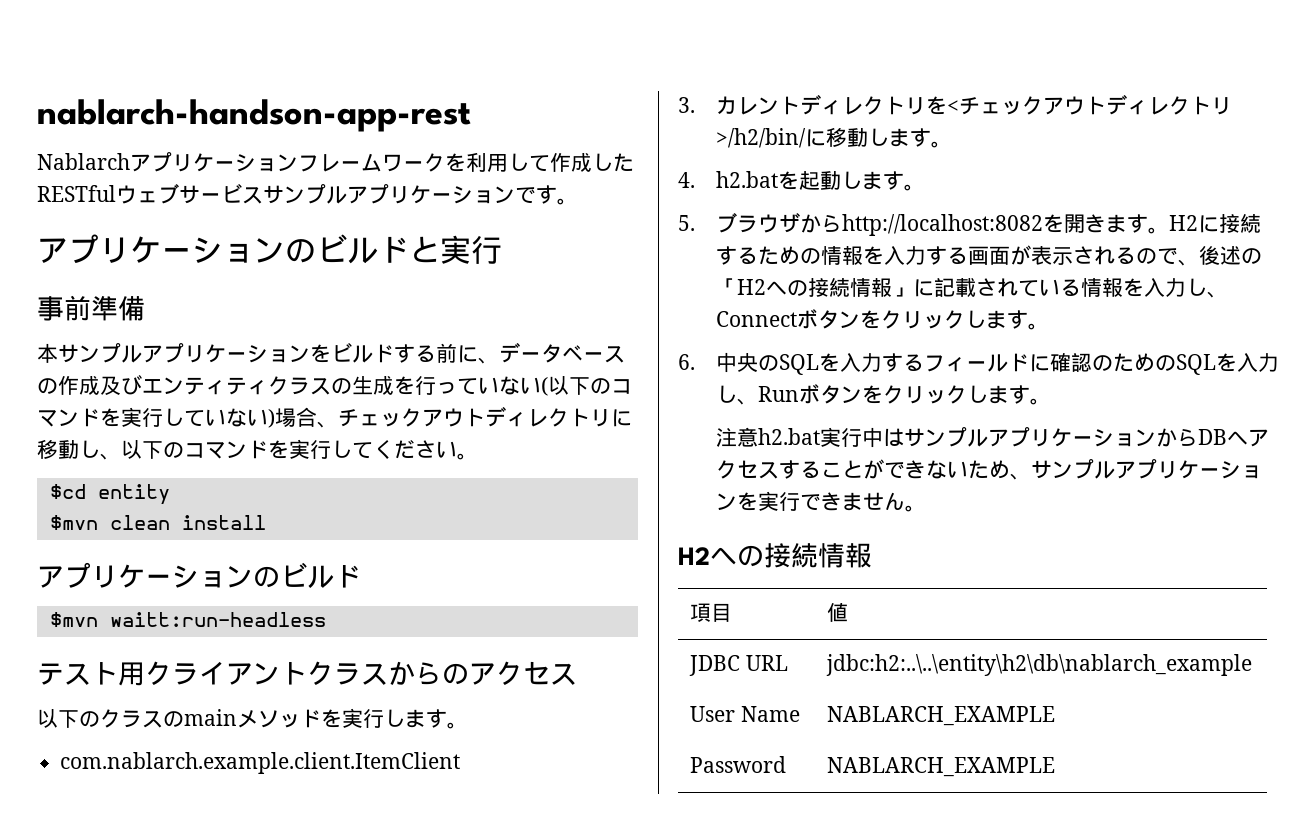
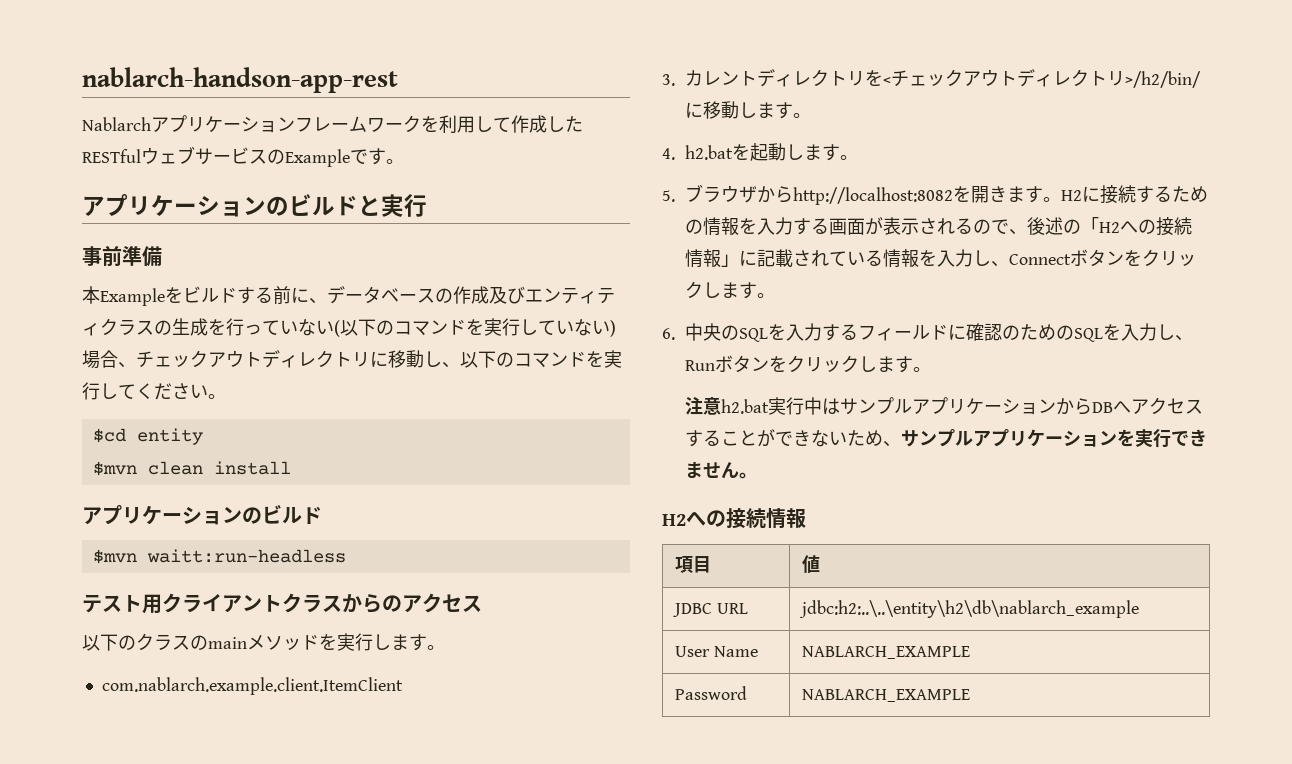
- Nablarchアプリケーションフレームワークを利用して作成したRESTfulウェブサービスサンプルアプリケーションです。
+ Nablarchアプリケーションフレームワークを利用して作成したRESTfulウェブサービスのExampleです。
- 本サンプルアプリケーションをビルドする前に、データベースの作成及びエンティティクラスの生成を行っていない(以下のコマンドを実行していない)場合、チェックアウトディレクトリに移動し、以下のコマンドを実行してください。
+ 本Exampleをビルドする前に、データベースの作成及びエンティティクラスの生成を行っていない(以下のコマンドを実行していない)場合、チェックアウトディレクトリに移動し、以下のコマンドを実行してください。

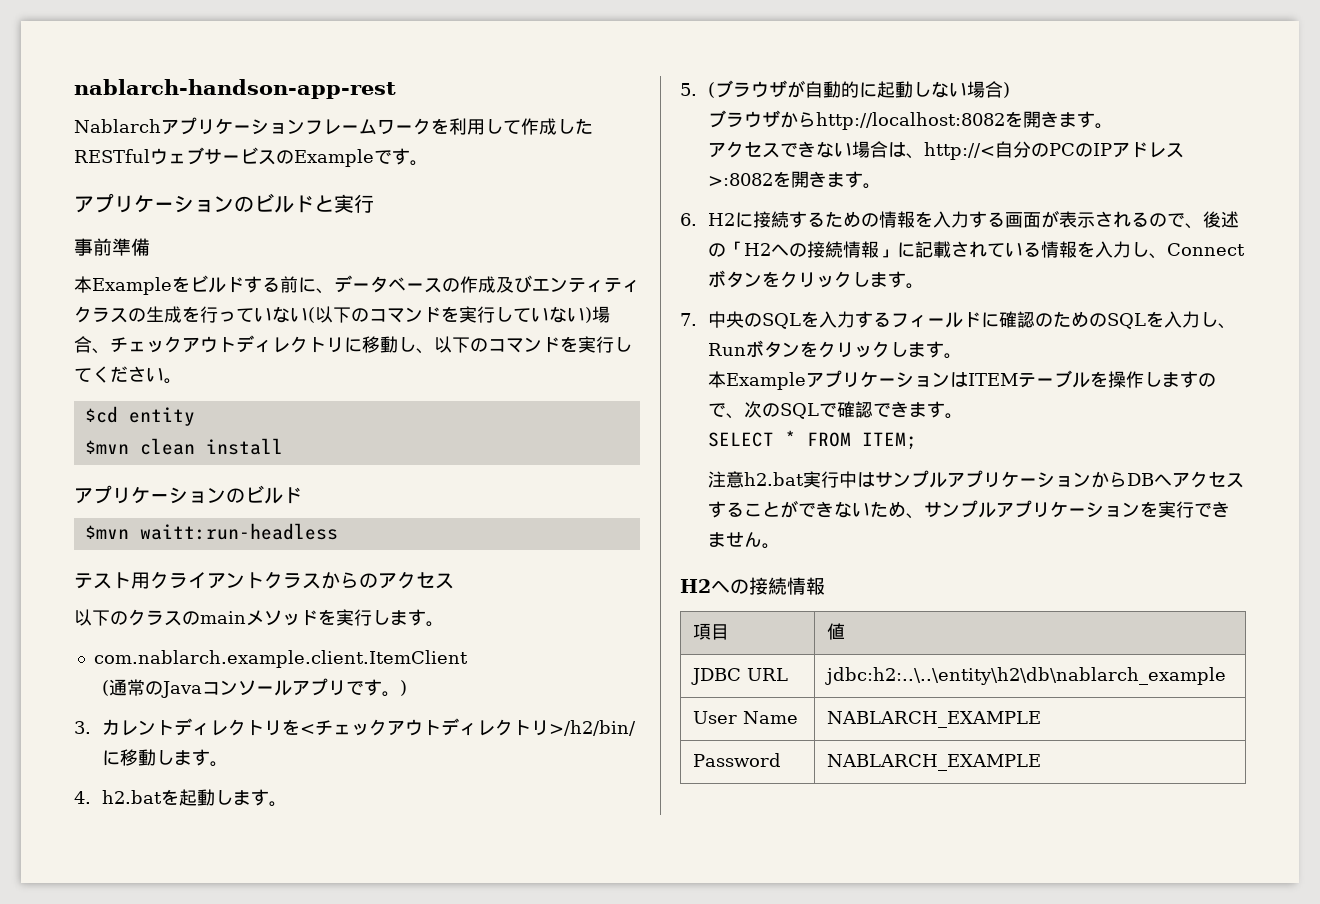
+ (通常のJavaコンソールアプリです。)
- 5.ブラウザからhttp://localhost:8082を開きます。H2に接続するための情報を入力する画面が表示されるので、後述の「H2への接続情報」に記載されている情報を入力し、Connectボタンをクリックします。
+ 5. (ブラウザが自動的に起動しない場合)
+ ブラウザからhttp://localhost:8082を開きます。
+ アクセスできない場合は、http://<自分のPCのIPアドレス>:8082を開きます。
+ 6. H2に接続するための情報を入力する画面が表示されるので、後述の「H2への接続情報」に記載されている情報を入力し、Connectボタンをクリックします。
- 6.中央のSQLを入力するフィールドに確認のためのSQLを入力し、Runボタンをクリックします。
+ 7.中央のSQLを入力するフィールドに確認のためのSQLを入力し、Runボタンをクリックします。
+ 本ExampleアプリケーションはITEMテーブルを操作しますので、次のSQLで確認できます。
+ SELECT * FROM ITEM;

